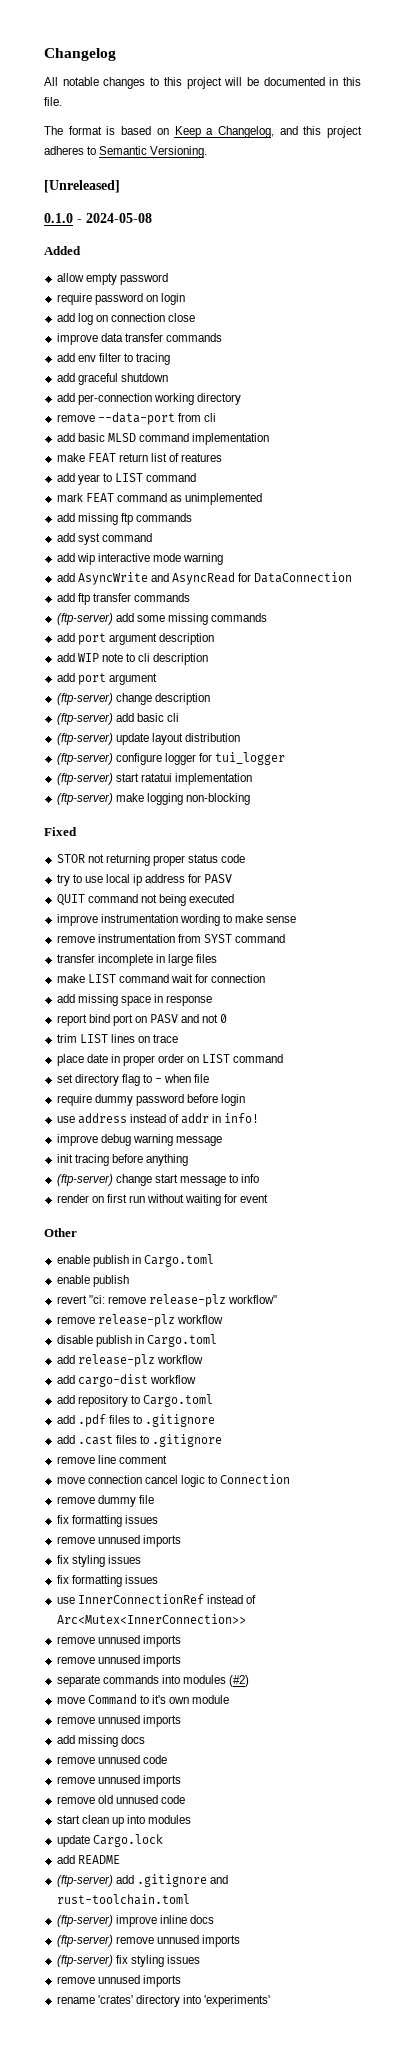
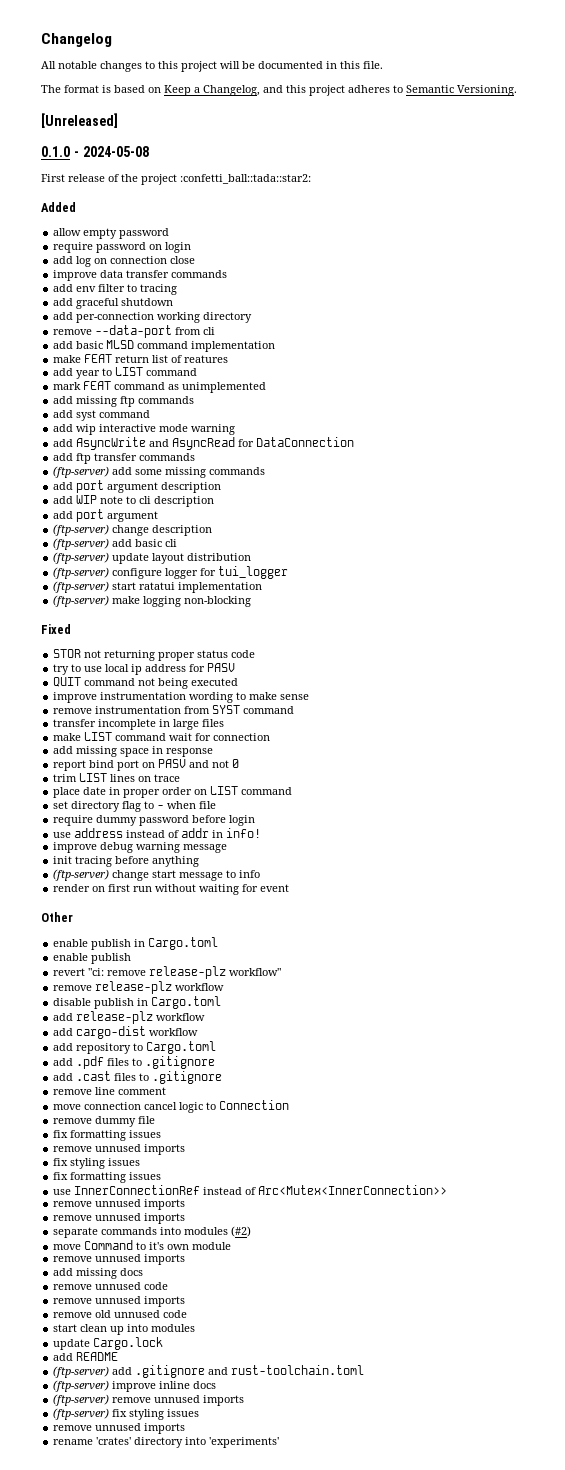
+ First release of the project :confetti_ball::tada::star2:

